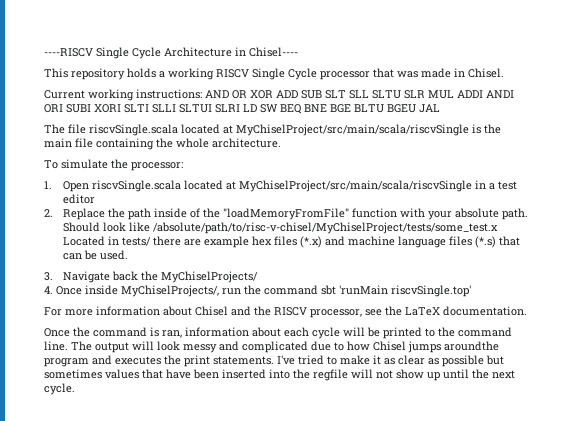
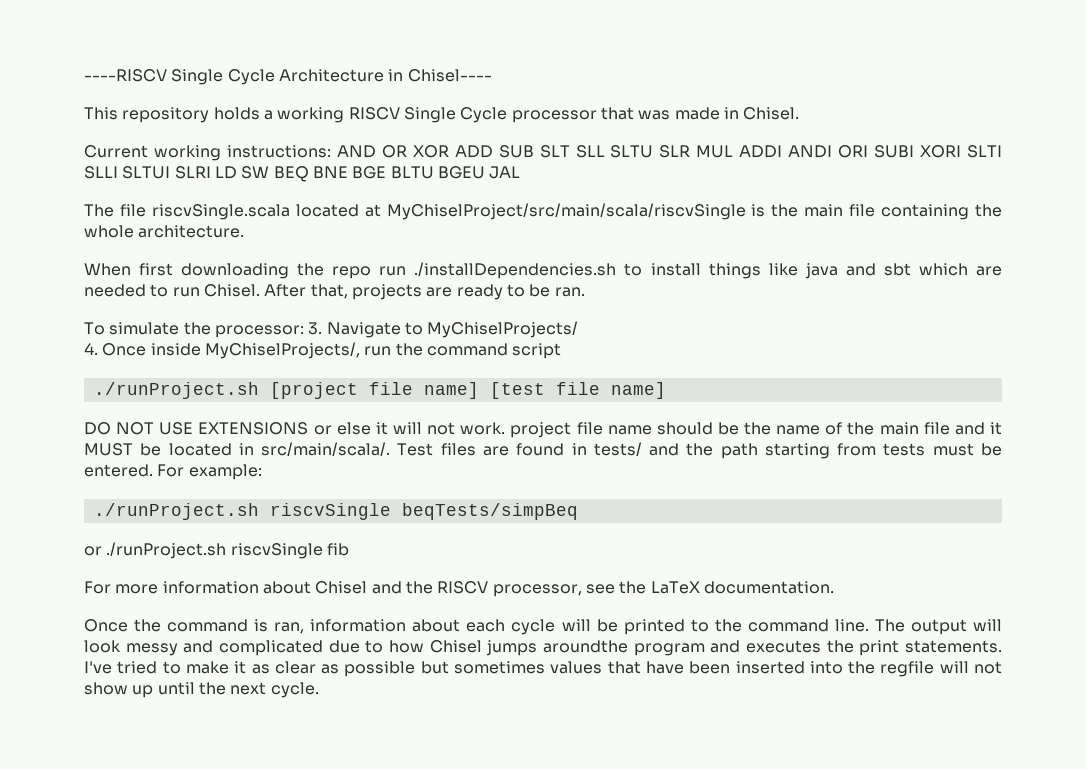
- To simulate the processor:
- 1. Open riscvSingle.scala located at MyChiselProject/src/main/scala/riscvSingle in a test editor
- 2. Replace the path inside of the "loadMemoryFromFile" function with your absolute path. Should look like /absolute/path/to/risc-v-chisel/MyChiselProject/tests/some_test.x Located in tests/ there are example hex files (*.x) and machine language files (*.s) that can be used.
- 3. Navigate back the MyChiselProjects/
+ When first downloading the repo run ./installDependencies.sh to install things like java and sbt which are needed to run Chisel. After that, projects are ready to be ran.
+ To simulate the processor: 3. Navigate to MyChiselProjects/
- 4. Once inside MyChiselProjects/, run the command sbt 'runMain riscvSingle.top'
+ 4. Once inside MyChiselProjects/, run the command script
+ ./runProject.sh [project file name] [test file name]
+ DO NOT USE EXTENSIONS or else it will not work. project file name should be the name of the main file and it MUST be located in src/main/scala/. Test files are found in tests/ and the path starting from tests must be entered. For example:
+ ./runProject.sh riscvSingle beqTests/simpBeq
+ or ./runProject.sh riscvSingle fib

